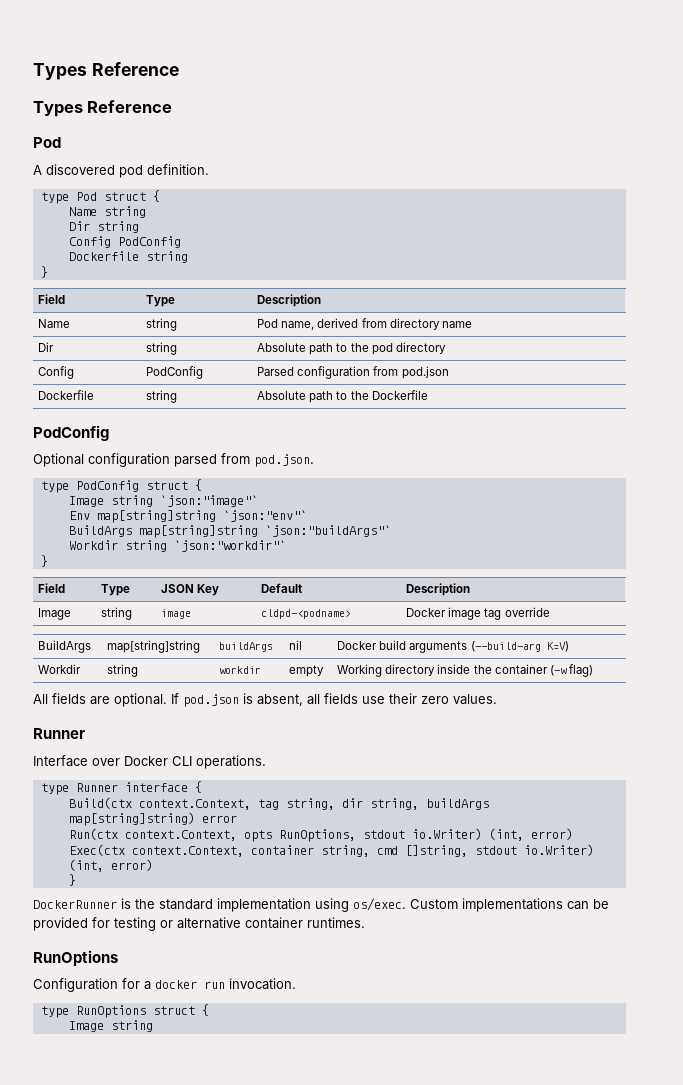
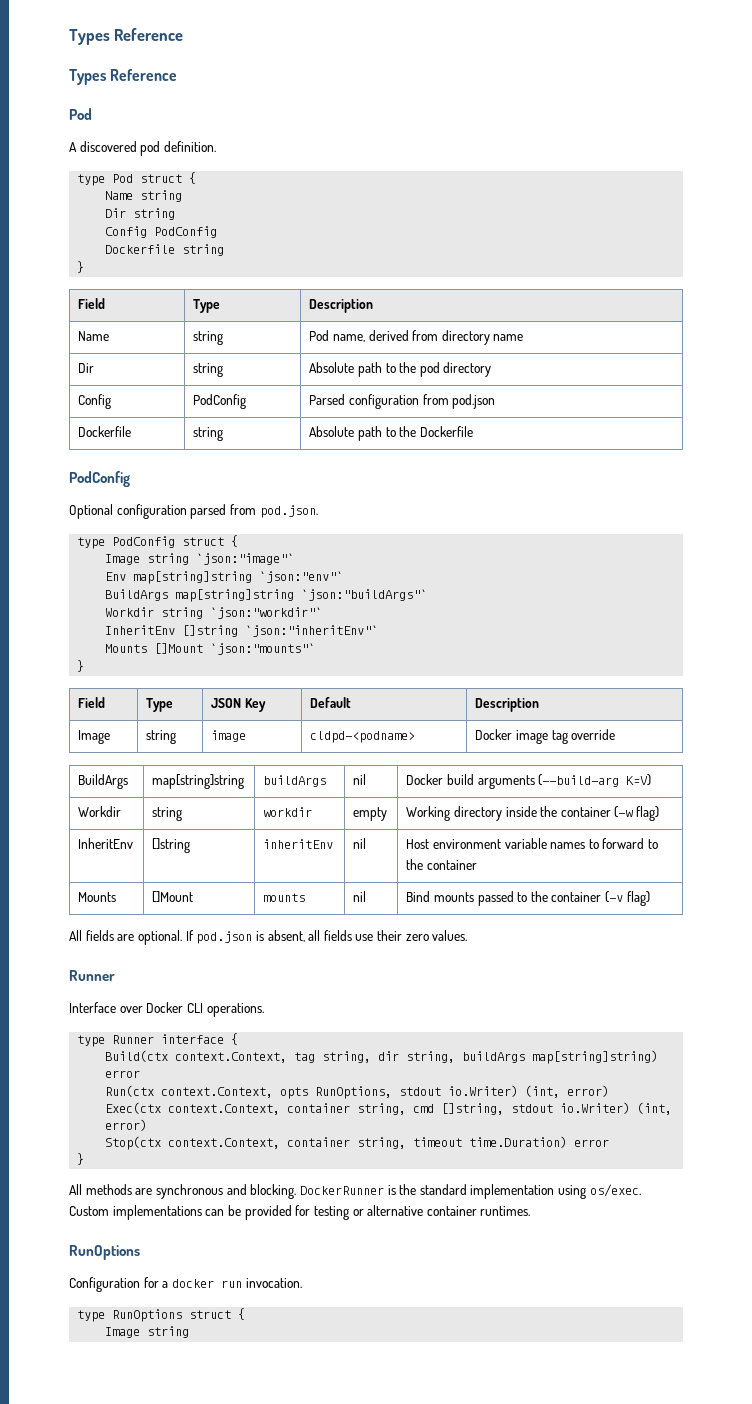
+ InheritEnv []string `json:"inheritEnv"`
+ Mounts []Mount `json:"mounts"`
+ InheritEnv | []string | inheritEnv | nil | Host environment variable names to forward to the container
+ Mounts | []Mount | mounts | nil | Bind mounts passed to the container (-v flag)
  Exec(ctx context.Context, container string, cmd []string, stdout io.Writer) (int, error)
+ Stop(ctx context.Context, container string, timeout time.Duration) error
  }
- DockerRunner is the standard implementation using os/exec.
+ All methods are synchronous and blocking. DockerRunner is the standard implementation using os/exec.

